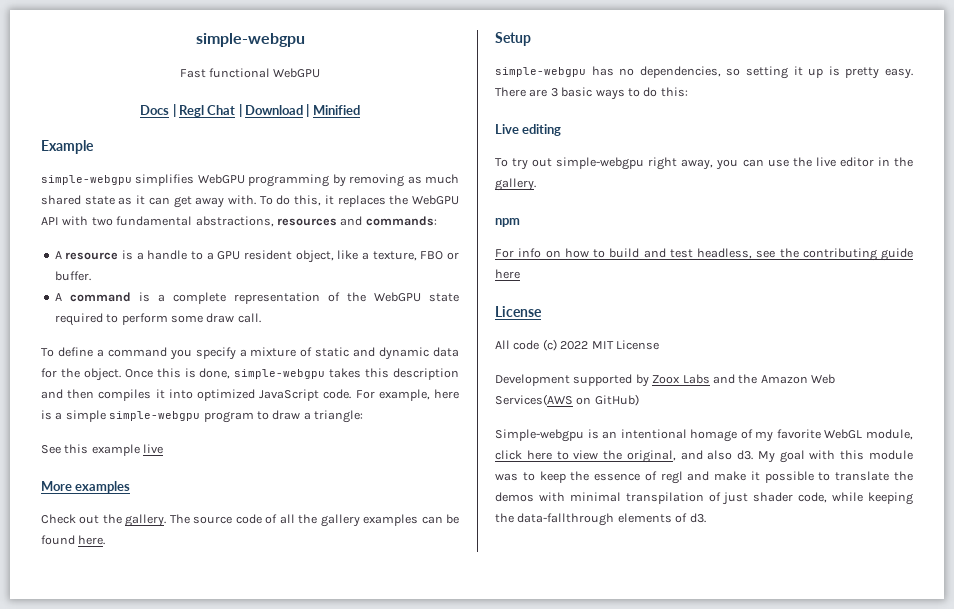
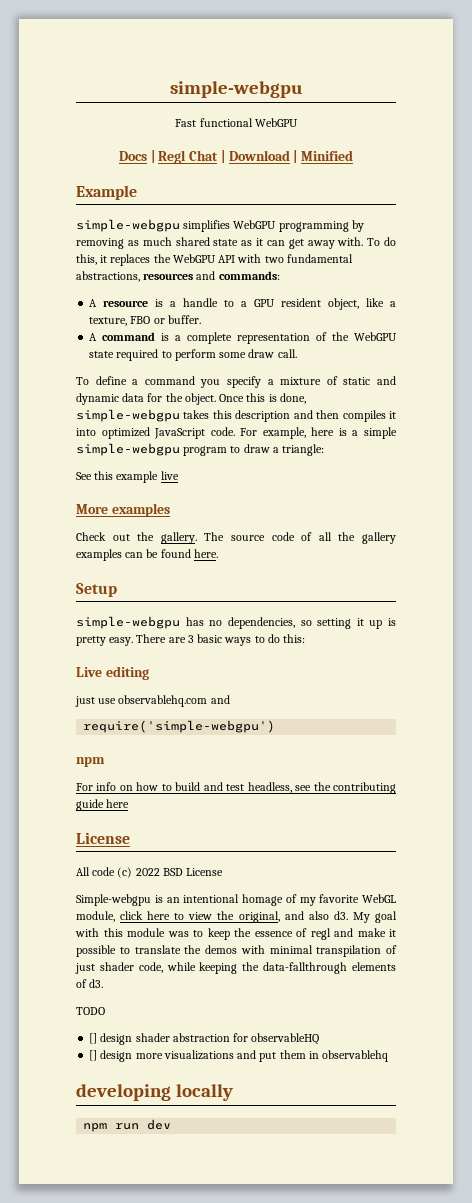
- To try out simple-webgpu right away, you can use the live editor in the gallery.
+ just use observablehq.com and
+ require('simple-webgpu')
- All code (c) 2022 MIT License
- Development supported by Zoox Labs and the Amazon Web Services(AWS on GitHub)
+ All code (c) 2022 BSD License
+ TODO
+ [] design shader abstraction for observableHQ
+ [] design more visualizations and put them in observablehq
+ developing locally
+ npm run dev

